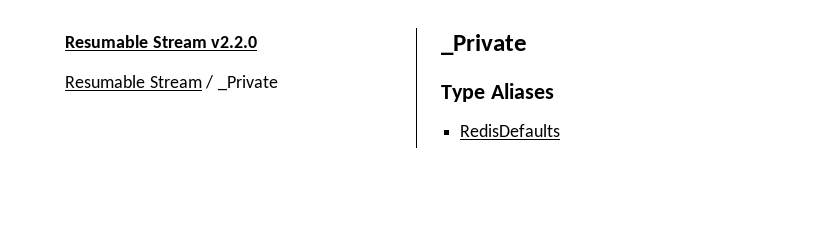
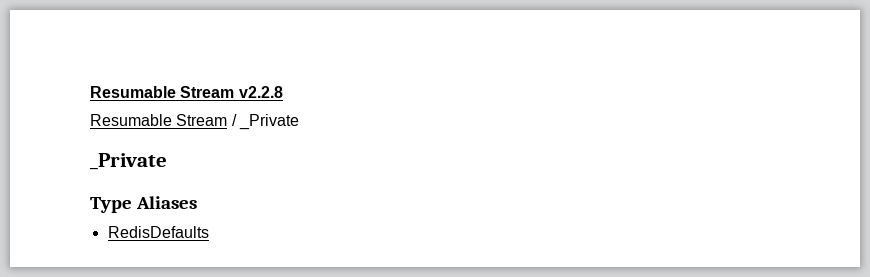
- Resumable Stream v2.2.0
+ Resumable Stream v2.2.8

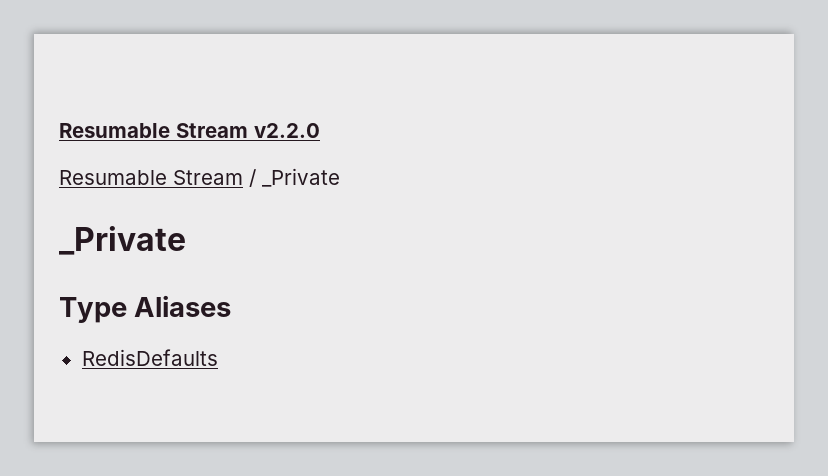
- Resumable Stream v2.2.8
+ Resumable Stream v2.2.0

